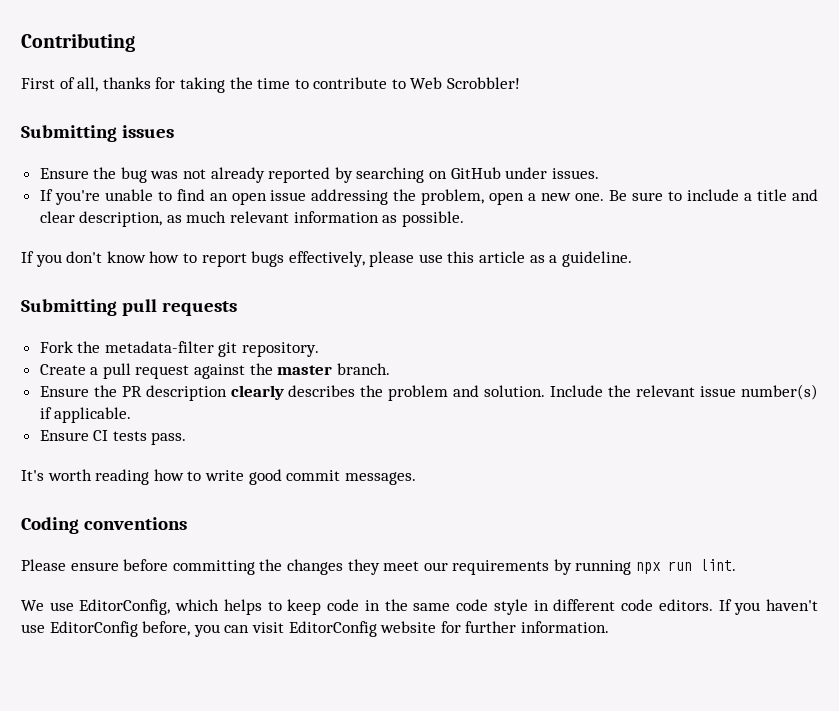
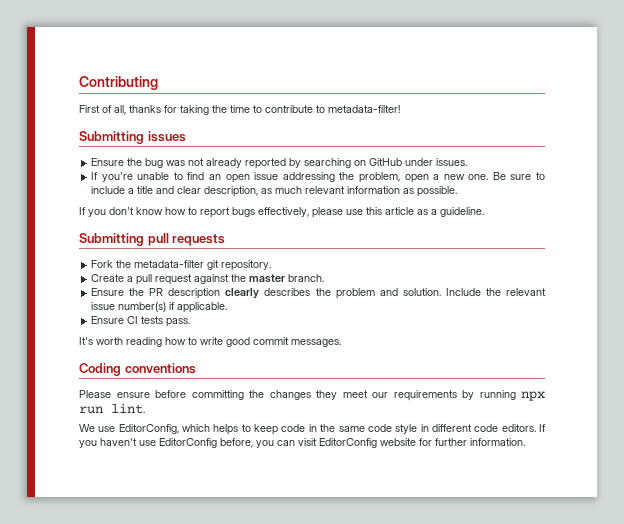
- First of all, thanks for taking the time to contribute to Web Scrobbler!
+ First of all, thanks for taking the time to contribute to metadata-filter!

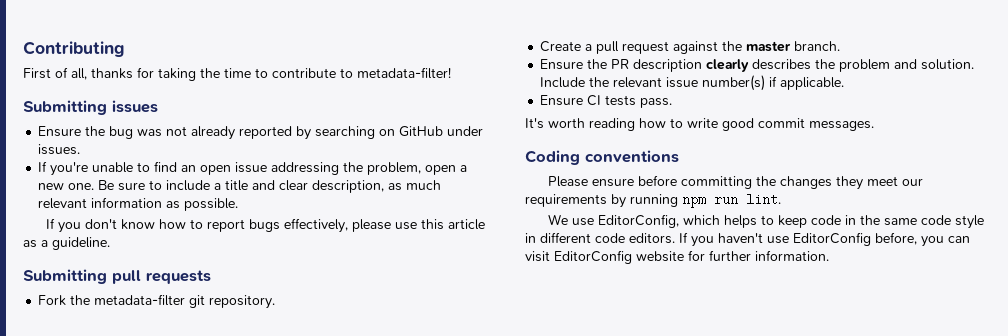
- Please ensure before committing the changes they meet our requirements by running npx run lint.
+ Please ensure before committing the changes they meet our requirements by running npm run lint.

